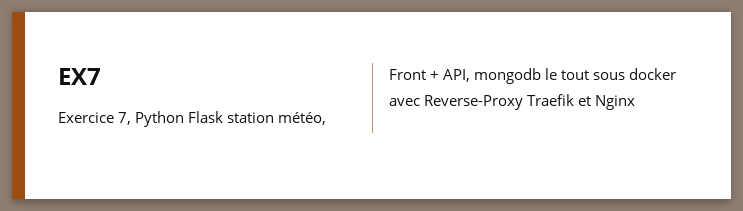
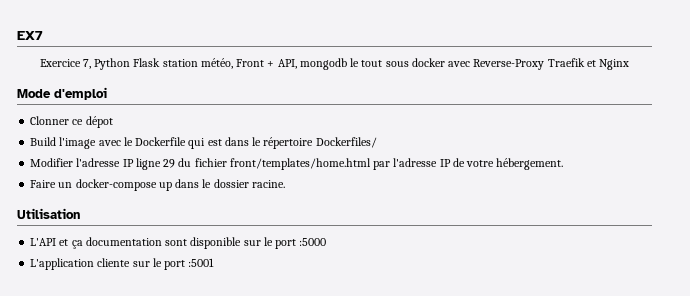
+ Mode d'emploi
+ Clonner ce dépot
+ Build l'image avec le Dockerfile qui est dans le répertoire Dockerfiles/
+ Modifier l'adresse IP ligne 29 du fichier front/templates/home.html par l'adresse IP de votre hébergement.
+ Faire un docker-compose up dans le dossier racine.
+ Utilisation
+ L'API et ça documentation sont disponible sur le port :5000
+ L'application cliente sur le port :5001

